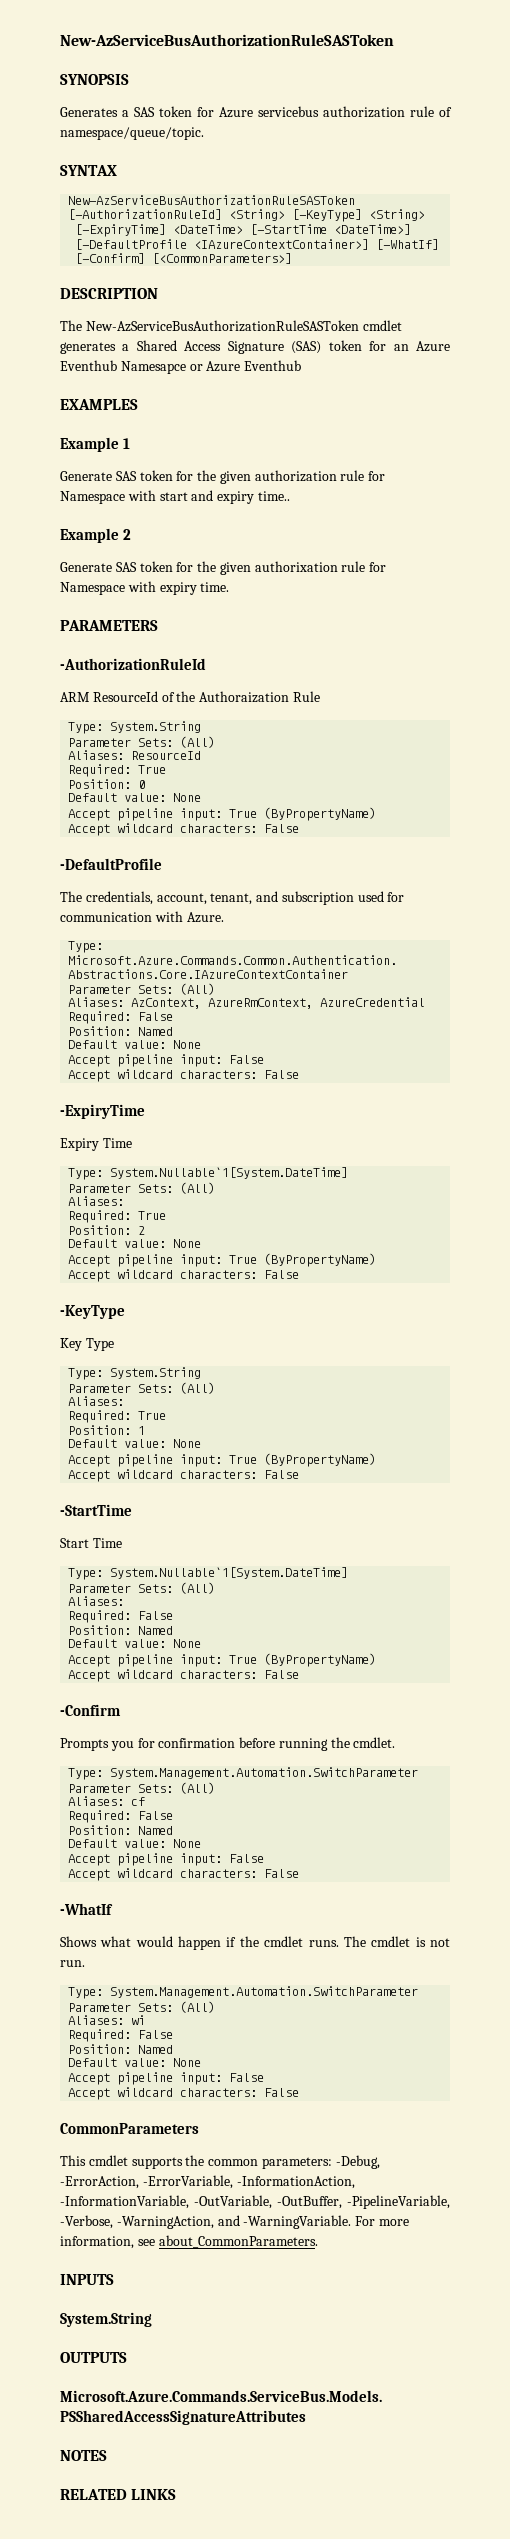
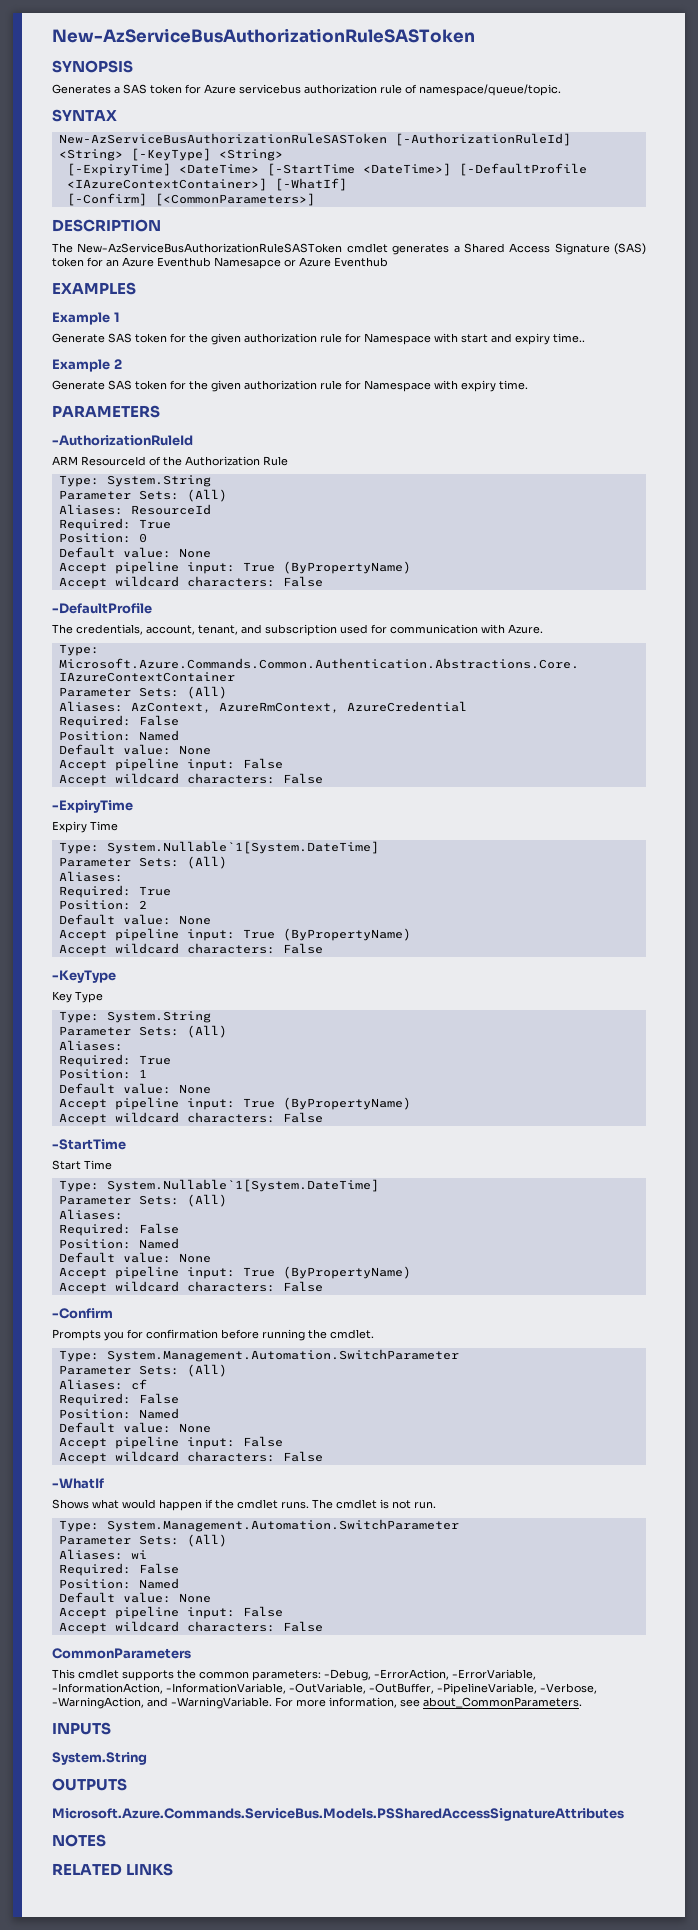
- Generate SAS token for the given authorixation rule for Namespace with expiry time.
+ Generate SAS token for the given authorization rule for Namespace with expiry time.
- ARM ResourceId of the Authoraization Rule
+ ARM ResourceId of the Authorization Rule

